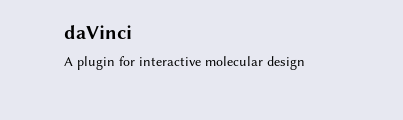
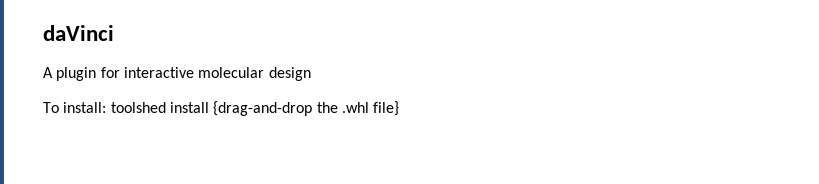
+ To install: toolshed install {drag-and-drop the .whl file}

